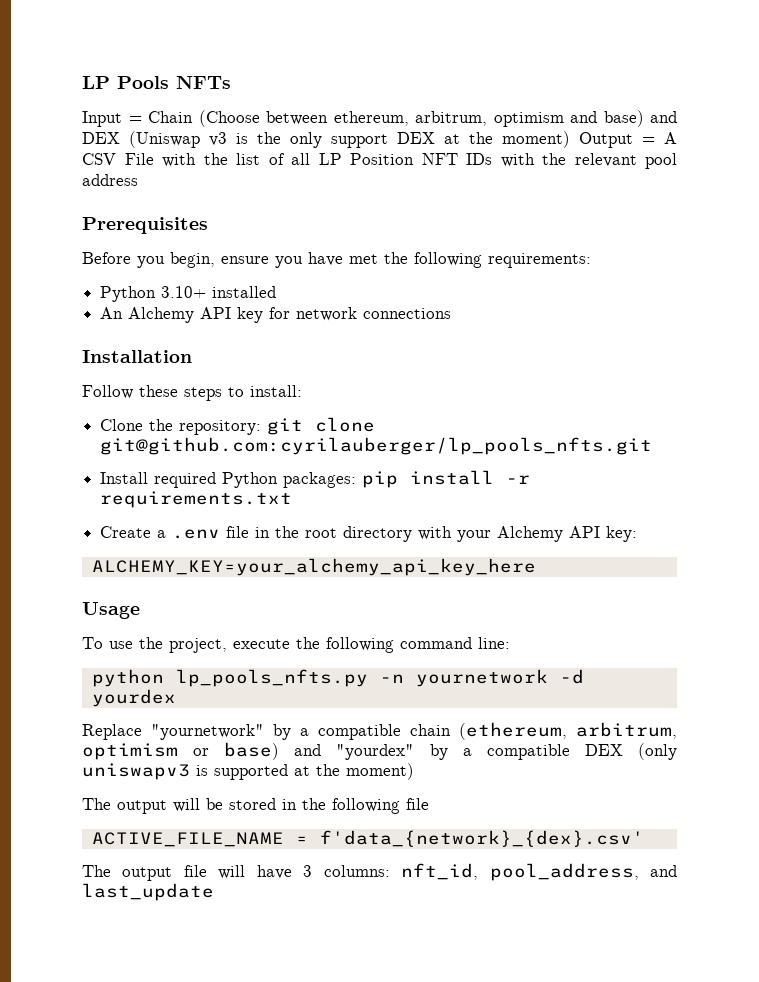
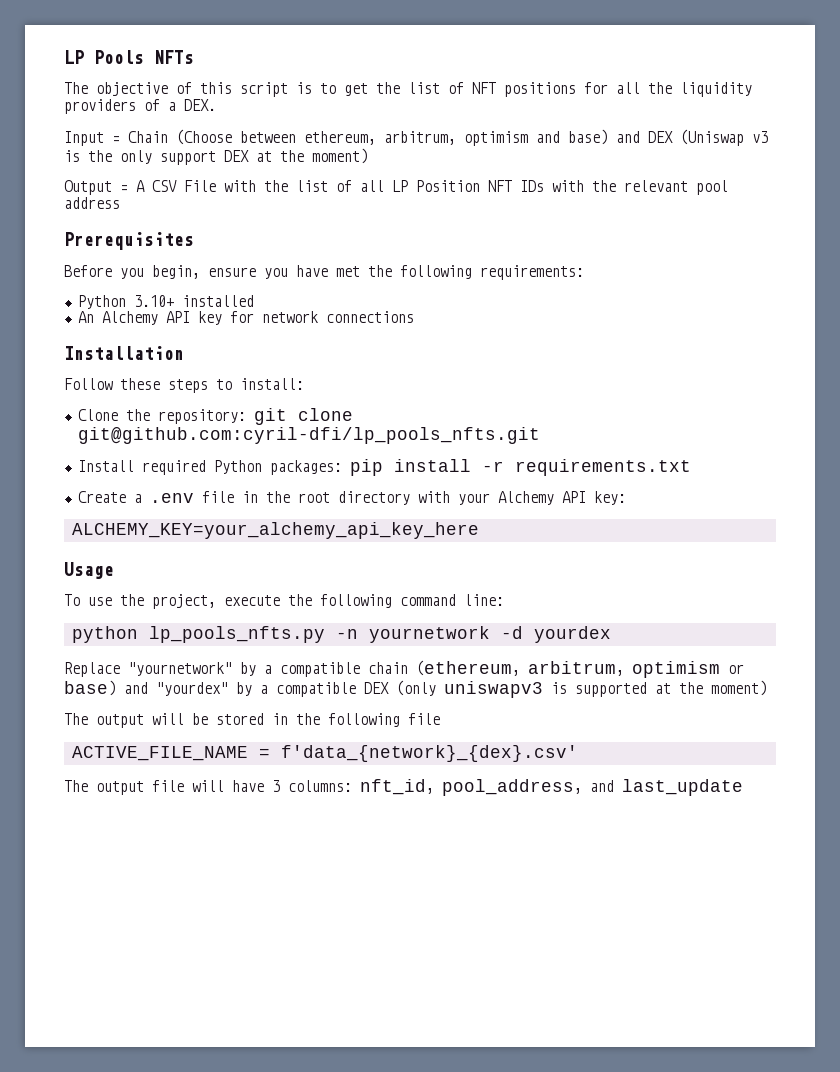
+ The objective of this script is to get the list of NFT positions for all the liquidity providers of a DEX.
- Input = Chain (Choose between ethereum, arbitrum, optimism and base) and DEX (Uniswap v3 is the only support DEX at the moment) Output = A CSV File with the list of all LP Position NFT IDs with the relevant pool address
+ Input = Chain (Choose between ethereum, arbitrum, optimism and base) and DEX (Uniswap v3 is the only support DEX at the moment)
+ Output = A CSV File with the list of all LP Position NFT IDs with the relevant pool address
- Clone the repository: git clone git@github.com:cyrilauberger/lp_pools_nfts.git
+ Clone the repository: git clone git@github.com:cyril-dfi/lp_pools_nfts.git

